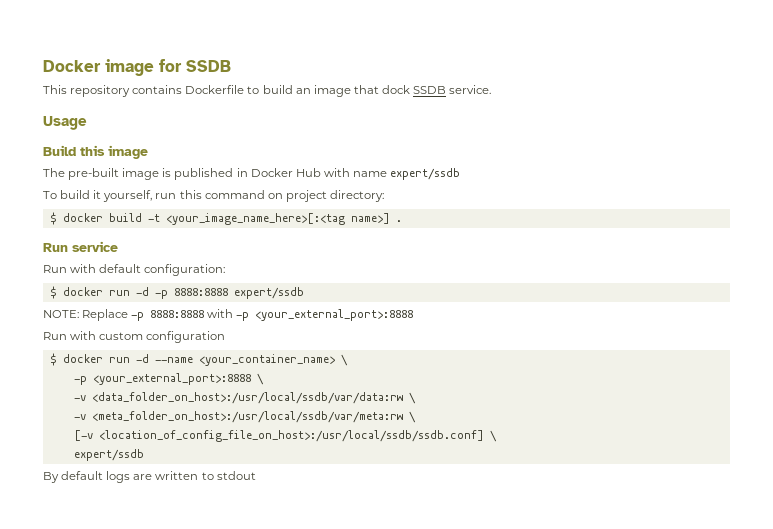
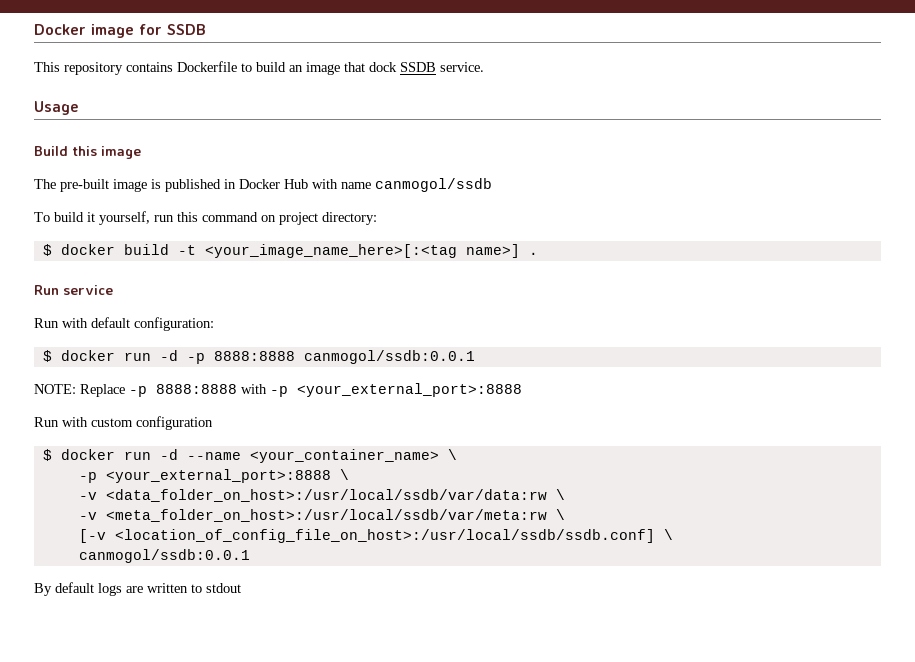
- The pre-built image is published in Docker Hub with name expert/ssdb
+ The pre-built image is published in Docker Hub with name canmogol/ssdb
- $ docker run -d -p 8888:8888 expert/ssdb
+ $ docker run -d -p 8888:8888 canmogol/ssdb:0.0.1
  [-v <location_of_config_file_on_host>:/usr/local/ssdb/ssdb.conf] \
- expert/ssdb
+ canmogol/ssdb:0.0.1

